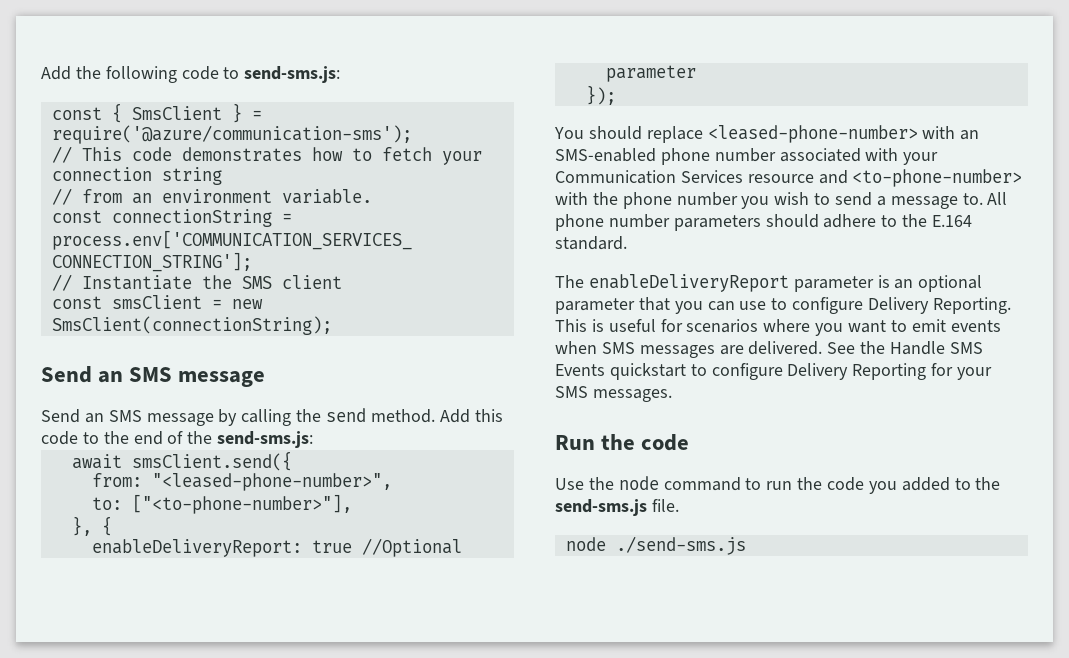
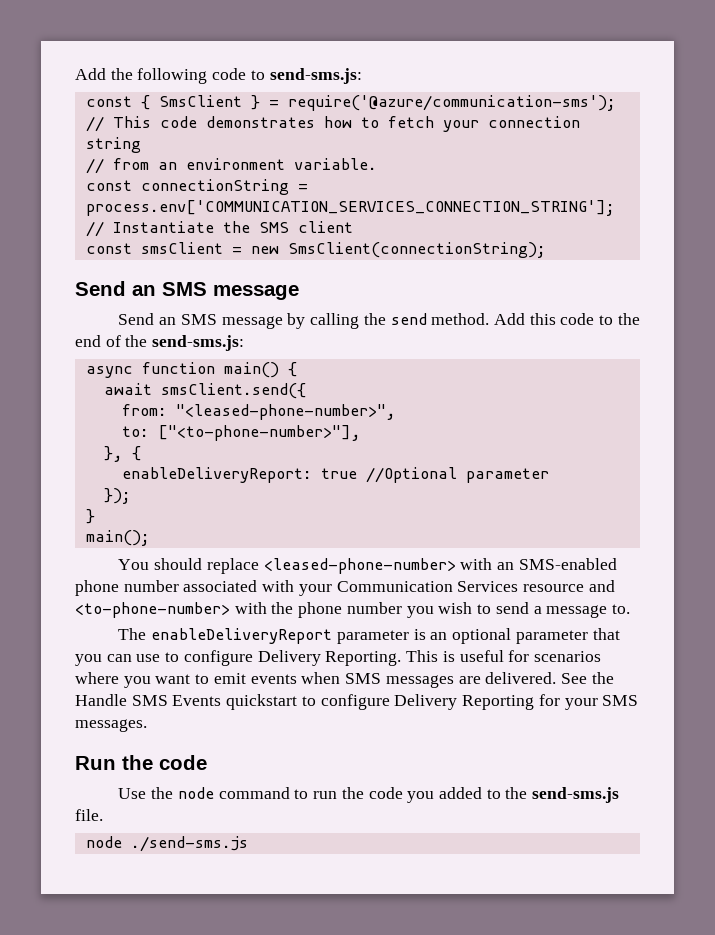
+ async function main() {
  });
+ }
+ main();
- All phone number parameters should adhere to the E.164 standard.

